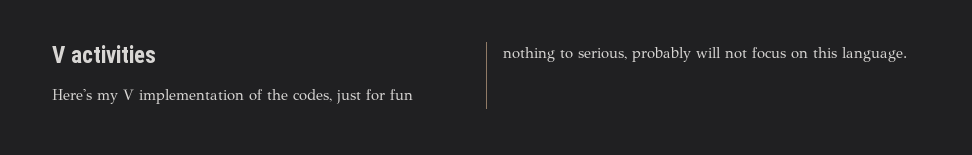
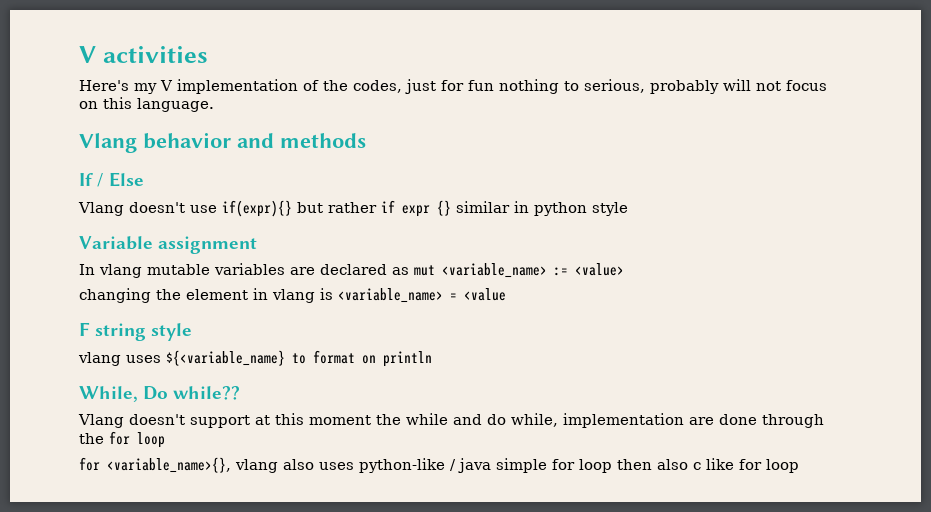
+ Vlang behavior and methods
+ If / Else
+ Vlang doesn't use if(expr){} but rather if expr {} similar in python style
+ Variable assignment
+ In vlang mutable variables are declared as mut <variable_name> := <value>
+ changing the element in vlang is <variable_name> = <value
+ F string style
+ vlang uses ${<variable_name} to format on println
+ While, Do while??
+ Vlang doesn't support at this moment the while and do while, implementation are done through the for loop
+ for <variable_name>{}, vlang also uses python-like / java simple for loop then also c like for loop

